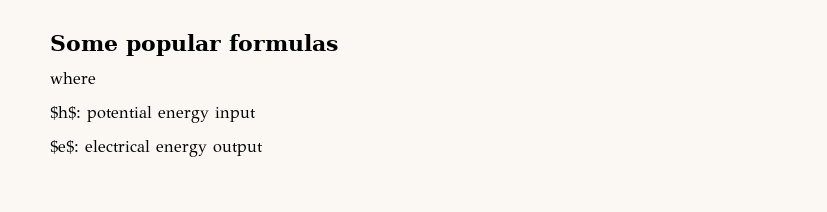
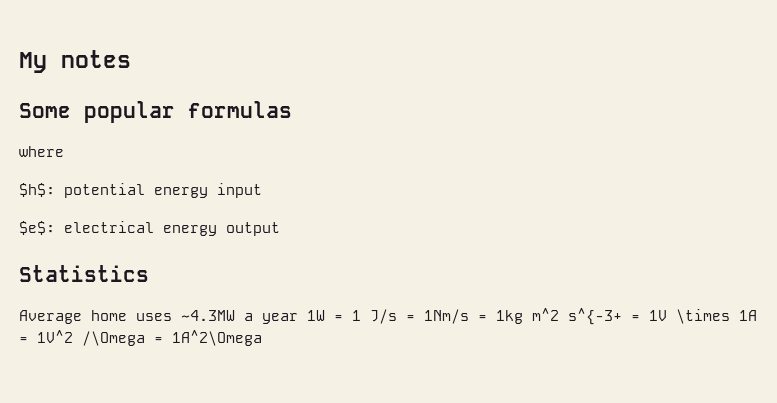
+ My notes
+ Statistics
+ Average home uses ~4.3MW a year 1W = 1 J/s = 1Nm/s = 1kg m^2 s^{-3+ = 1V \times 1A = 1V^2 /\Omega = 1A^2\Omega

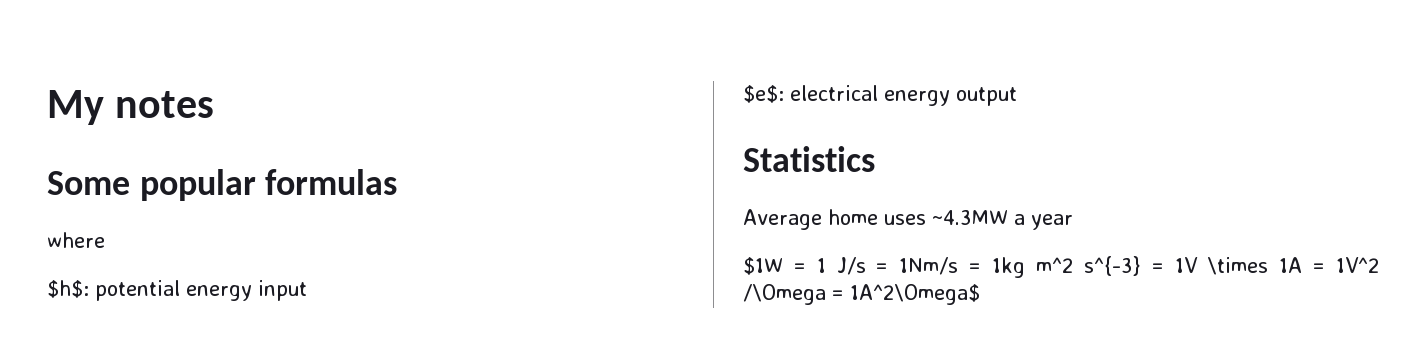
- Average home uses ~4.3MW a year 1W = 1 J/s = 1Nm/s = 1kg m^2 s^{-3+ = 1V \times 1A = 1V^2 /\Omega = 1A^2\Omega
+ Average home uses ~4.3MW a year
+ $1W = 1 J/s = 1Nm/s = 1kg m^2 s^{-3} = 1V \times 1A = 1V^2 /\Omega = 1A^2\Omega$

